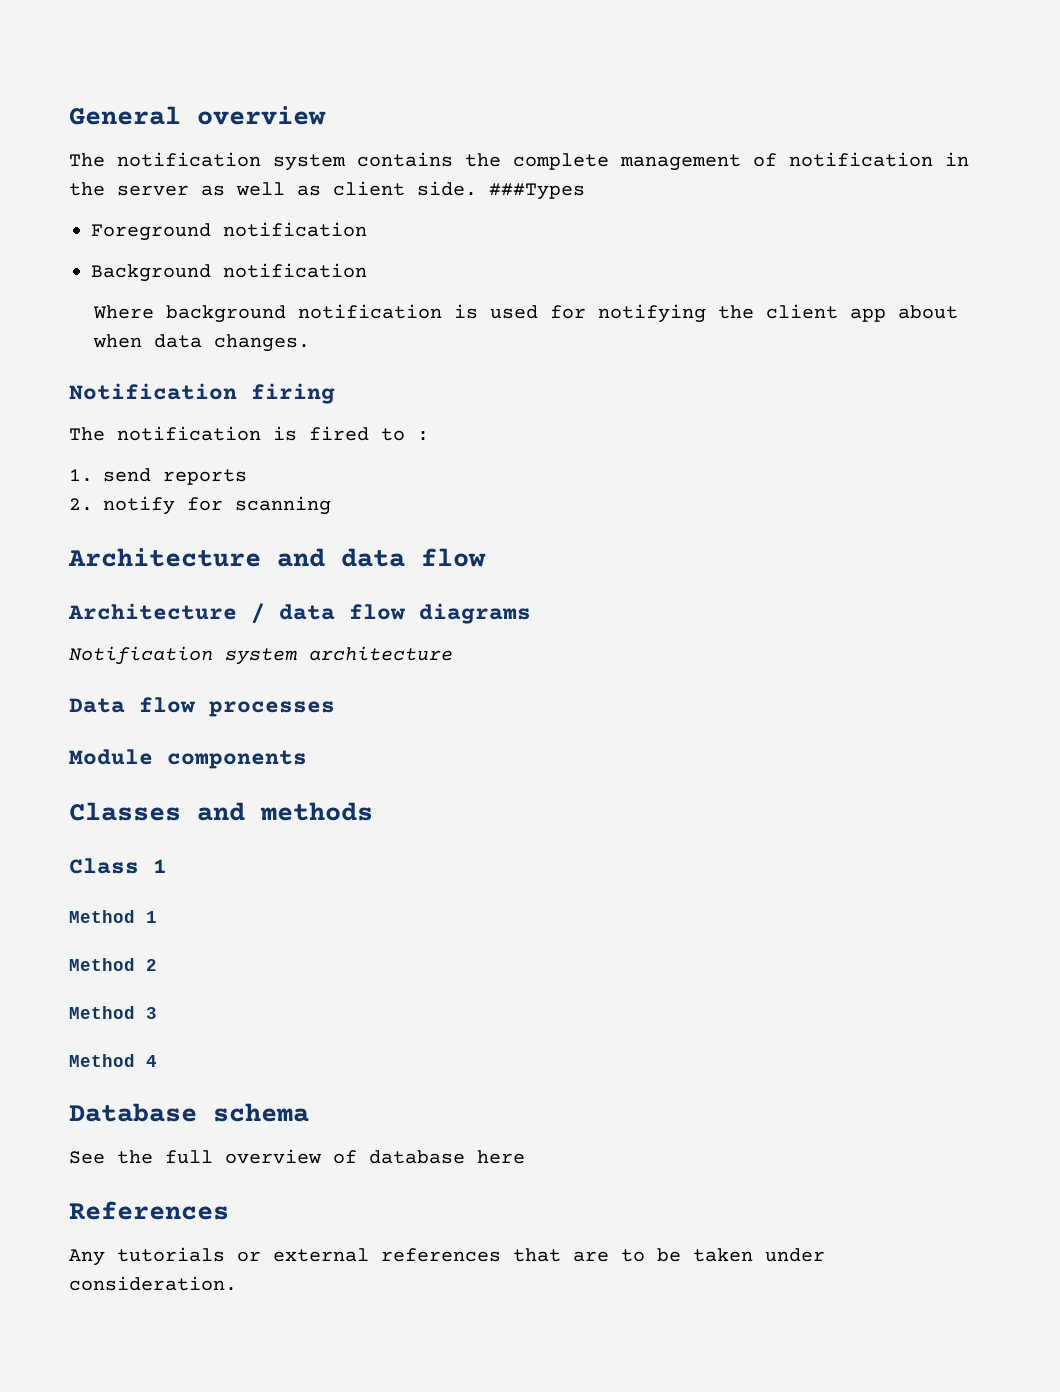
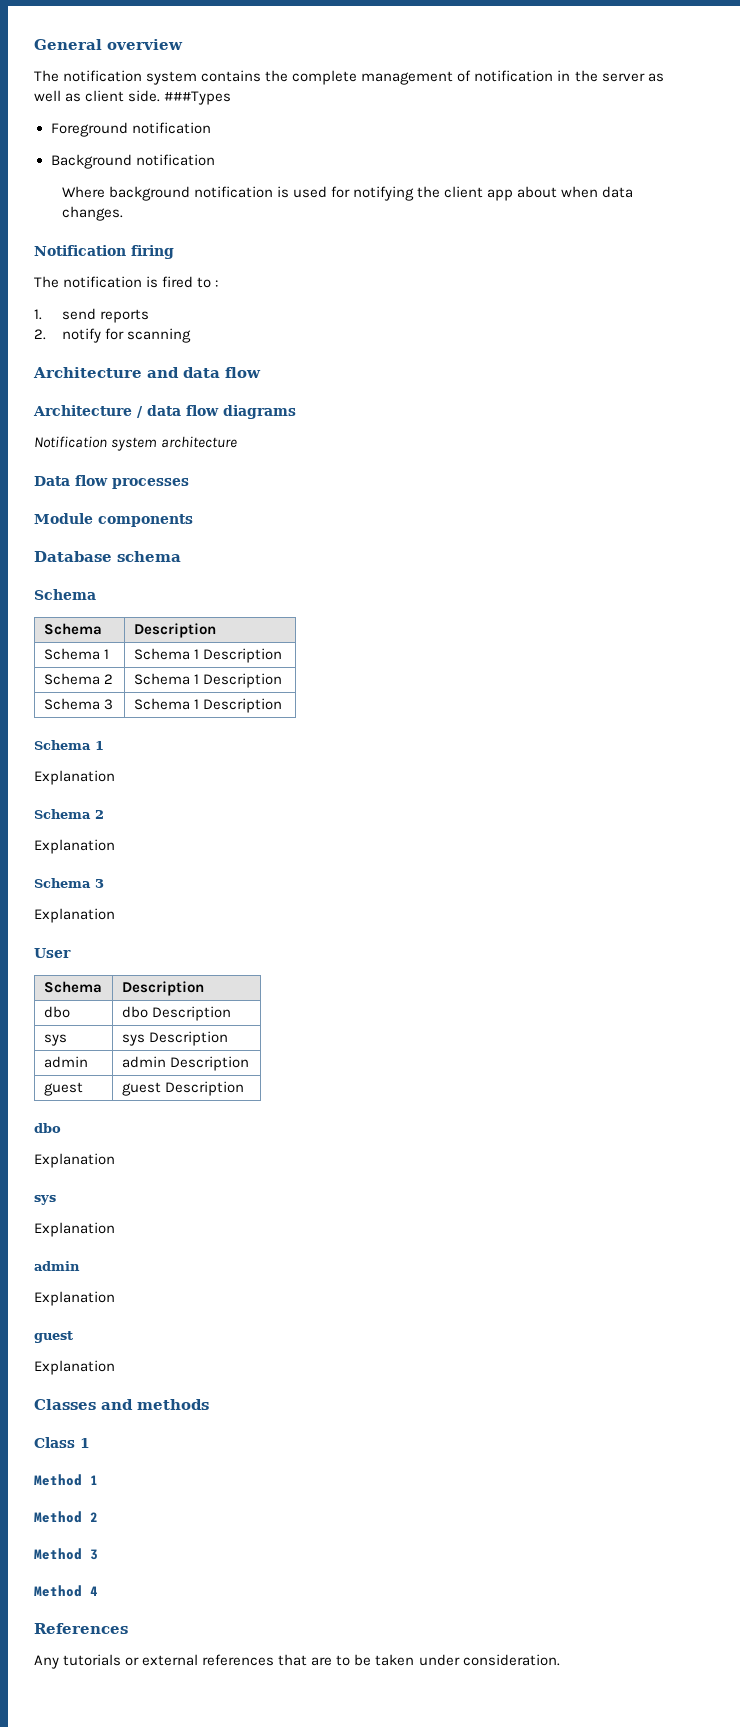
+ Database schema
+ Schema
+ Schema | Description
+ Schema 1 | Schema 1 Description
+ Schema 2 | Schema 1 Description
+ Schema 3 | Schema 1 Description
+ Schema 1
+ Explanation
+ Schema 2
+ Explanation
+ Schema 3
+ Explanation
+ User
+ Schema | Description
+ dbo | dbo Description
+ sys | sys Description
+ admin | admin Description
+ guest | guest Description
+ dbo
+ Explanation
+ sys
+ Explanation
+ admin
+ Explanation
+ guest
+ Explanation
- Database schema
- See the full overview of database here

